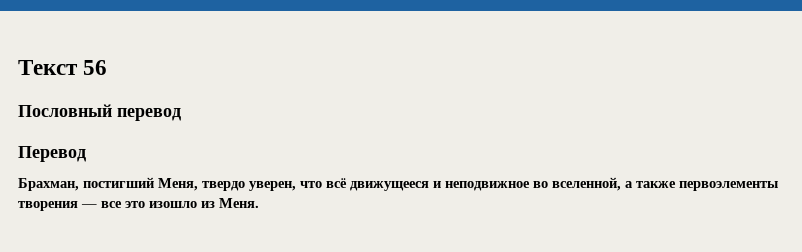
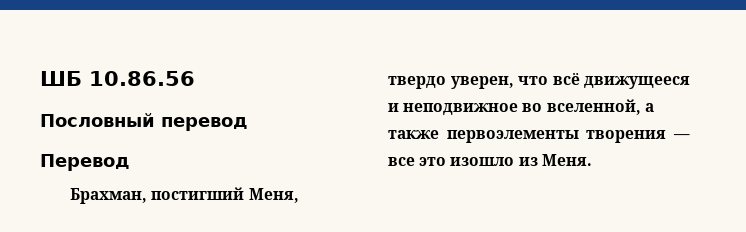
- Текст 56
+ ШБ 10.86.56

